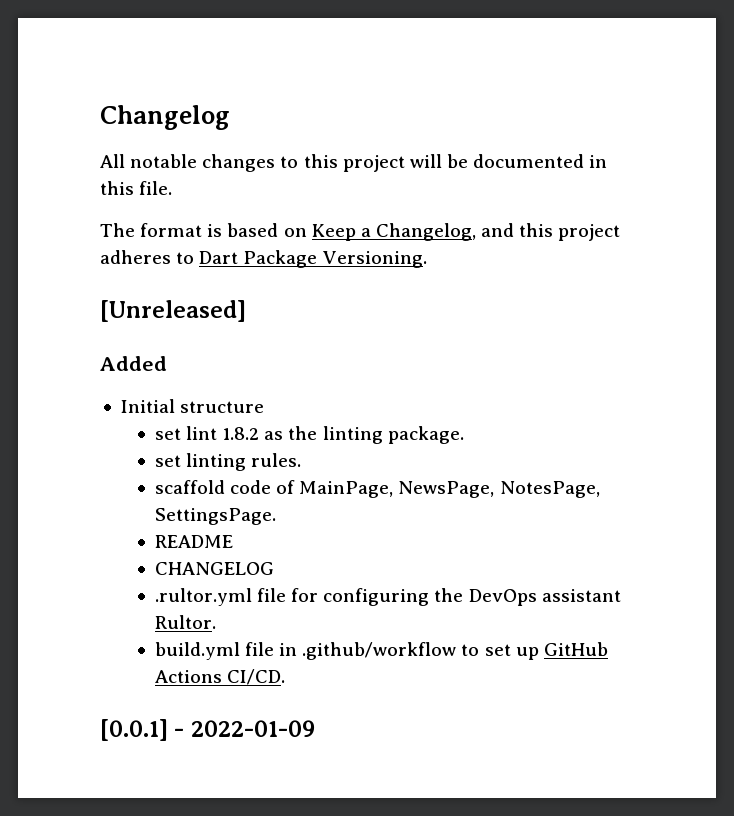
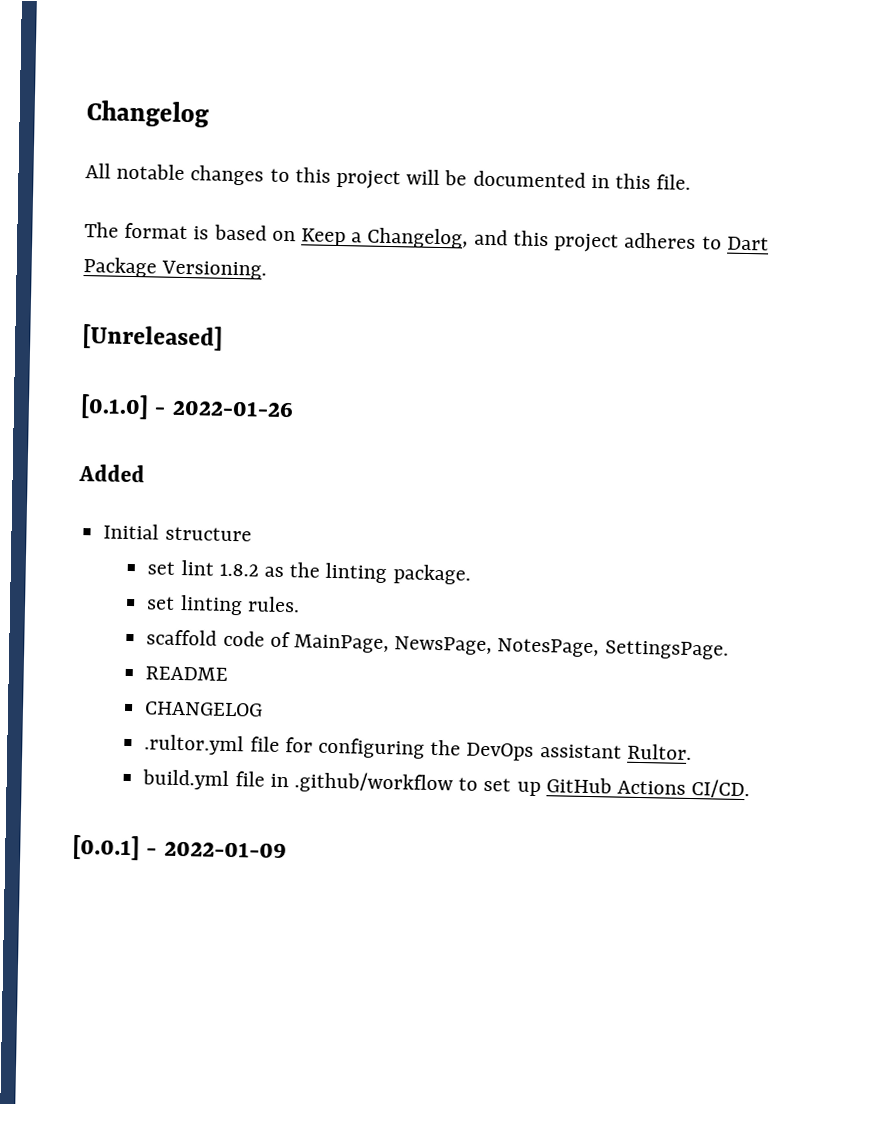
+ [0.1.0] - 2022-01-26

